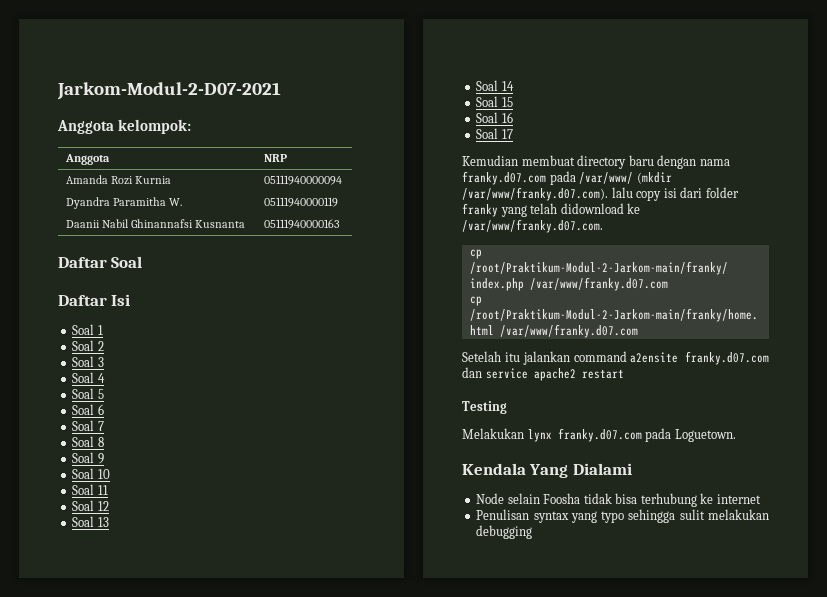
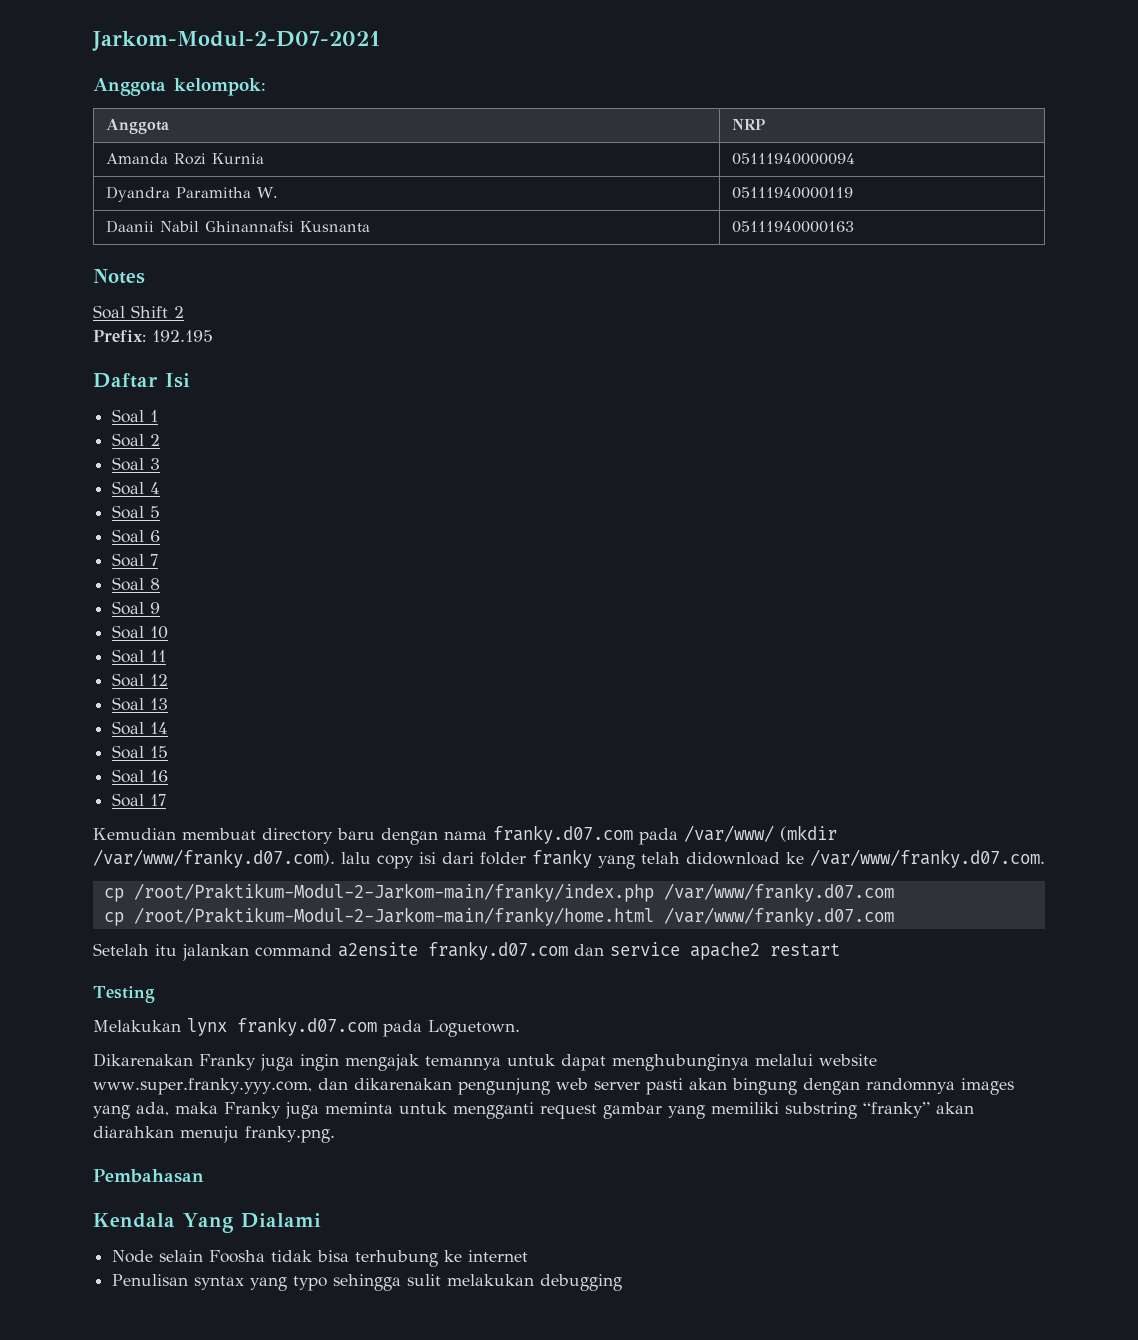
- Daftar Soal
+ Notes
+ Soal Shift 2
+ Prefix: 192.195
+ Dikarenakan Franky juga ingin mengajak temannya untuk dapat menghubunginya melalui website www.super.franky.yyy.com, dan dikarenakan pengunjung web server pasti akan bingung dengan randomnya images yang ada, maka Franky juga meminta untuk mengganti request gambar yang memiliki substring “franky” akan diarahkan menuju franky.png.
+ Pembahasan

